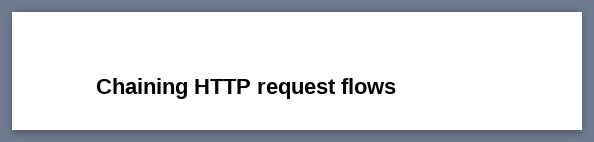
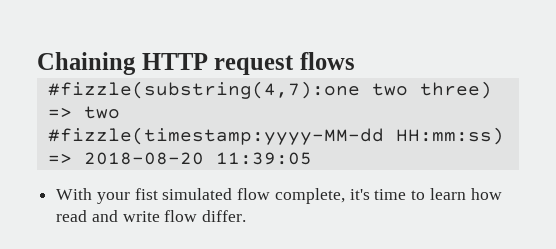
+ #fizzle(substring(4,7):one two three) => two
+ #fizzle(timestamp:yyyy-MM-dd HH:mm:ss) => 2018-08-20 11:39:05
+ With your fist simulated flow complete, it's time to learn how read and write flow differ.

